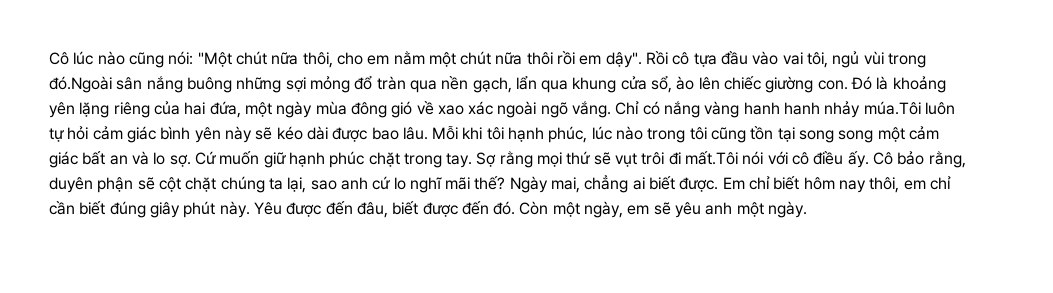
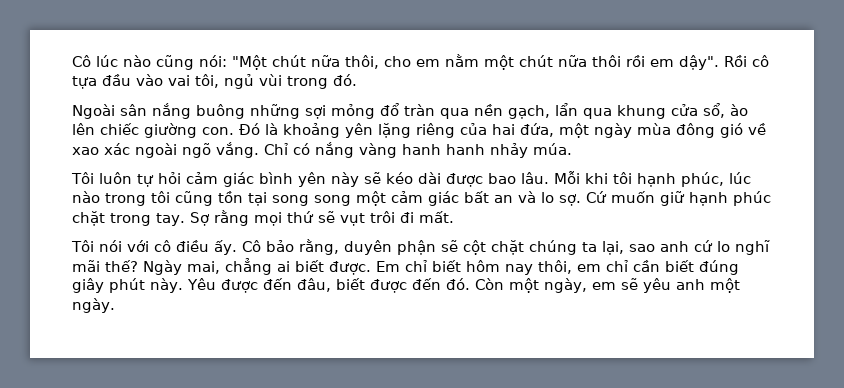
- Rồi cô tựa đầu vào vai tôi, ngủ vùi trong đó.Ngoài sân nắng buông những sợi mỏng đổ tràn qua nền gạch, lẩn qua khung cửa sổ, ào lên chiếc giường con.
+ Rồi cô tựa đầu vào vai tôi, ngủ vùi trong đó.
+ Ngoài sân nắng buông những sợi mỏng đổ tràn qua nền gạch, lẩn qua khung cửa sổ, ào lên chiếc giường con.
- Chỉ có nắng vàng hanh hanh nhảy múa.Tôi luôn tự hỏi cảm giác bình yên này sẽ kéo dài được bao lâu.
+ Chỉ có nắng vàng hanh hanh nhảy múa.
+ Tôi luôn tự hỏi cảm giác bình yên này sẽ kéo dài được bao lâu.
- Sợ rằng mọi thứ sẽ vụt trôi đi mất.Tôi nói với cô điều ấy.
+ Sợ rằng mọi thứ sẽ vụt trôi đi mất.
+ Tôi nói với cô điều ấy.

